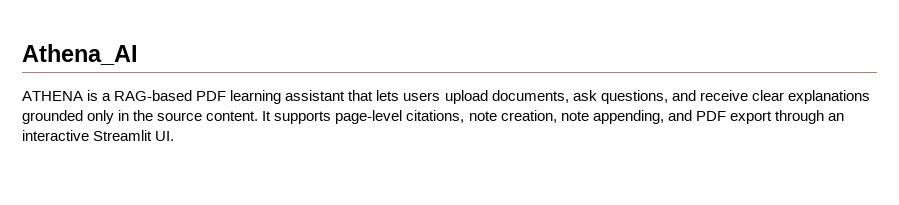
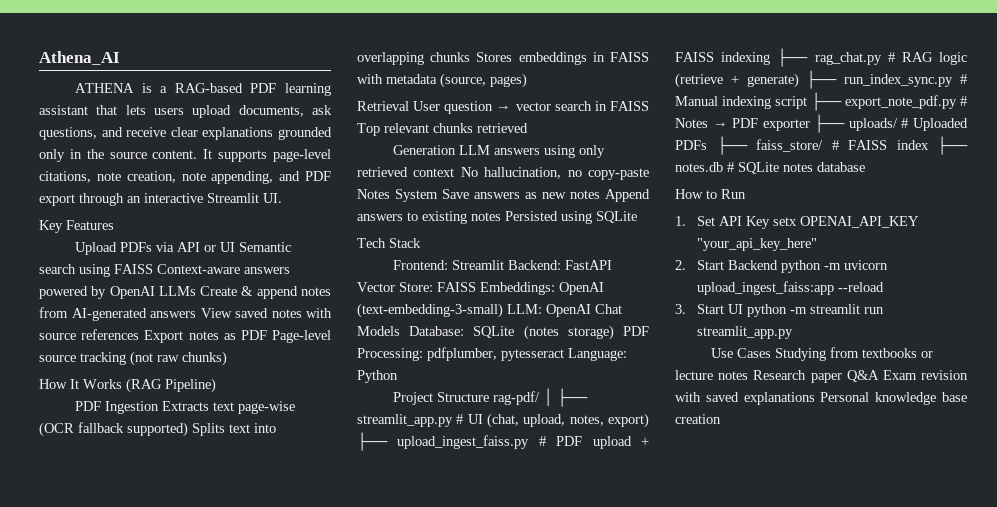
+ Key Features
+ Upload PDFs via API or UI Semantic search using FAISS Context-aware answers powered by OpenAI LLMs Create & append notes from AI-generated answers View saved notes with source references Export notes as PDF Page-level source tracking (not raw chunks)
+ How It Works (RAG Pipeline)
+ PDF Ingestion Extracts text page-wise (OCR fallback supported) Splits text into overlapping chunks Stores embeddings in FAISS with metadata (source, pages)
+ Retrieval User question → vector search in FAISS Top relevant chunks retrieved
+ Generation LLM answers using only retrieved context No hallucination, no copy-paste Notes System Save answers as new notes Append answers to existing notes Persisted using SQLite
+ Tech Stack
+ Frontend: Streamlit Backend: FastAPI Vector Store: FAISS Embeddings: OpenAI (text-embedding-3-small) LLM: OpenAI Chat Models Database: SQLite (notes storage) PDF Processing: pdfplumber, pytesseract Language: Python
+ Project Structure rag-pdf/ │ ├── streamlit_app.py # UI (chat, upload, notes, export) ├── upload_ingest_faiss.py # PDF upload + FAISS indexing ├── rag_chat.py # RAG logic (retrieve + generate) ├── run_index_sync.py # Manual indexing script ├── export_note_pdf.py # Notes → PDF exporter ├── uploads/ # Uploaded PDFs ├── faiss_store/ # FAISS index ├── notes.db # SQLite notes database
+ How to Run
+ 1. Set API Key setx OPENAI_API_KEY "your_api_key_here"
+ 2. Start Backend python -m uvicorn upload_ingest_faiss:app --reload
+ 3. Start UI python -m streamlit run streamlit_app.py
+ Use Cases Studying from textbooks or lecture notes Research paper Q&A Exam revision with saved explanations Personal knowledge base creation

